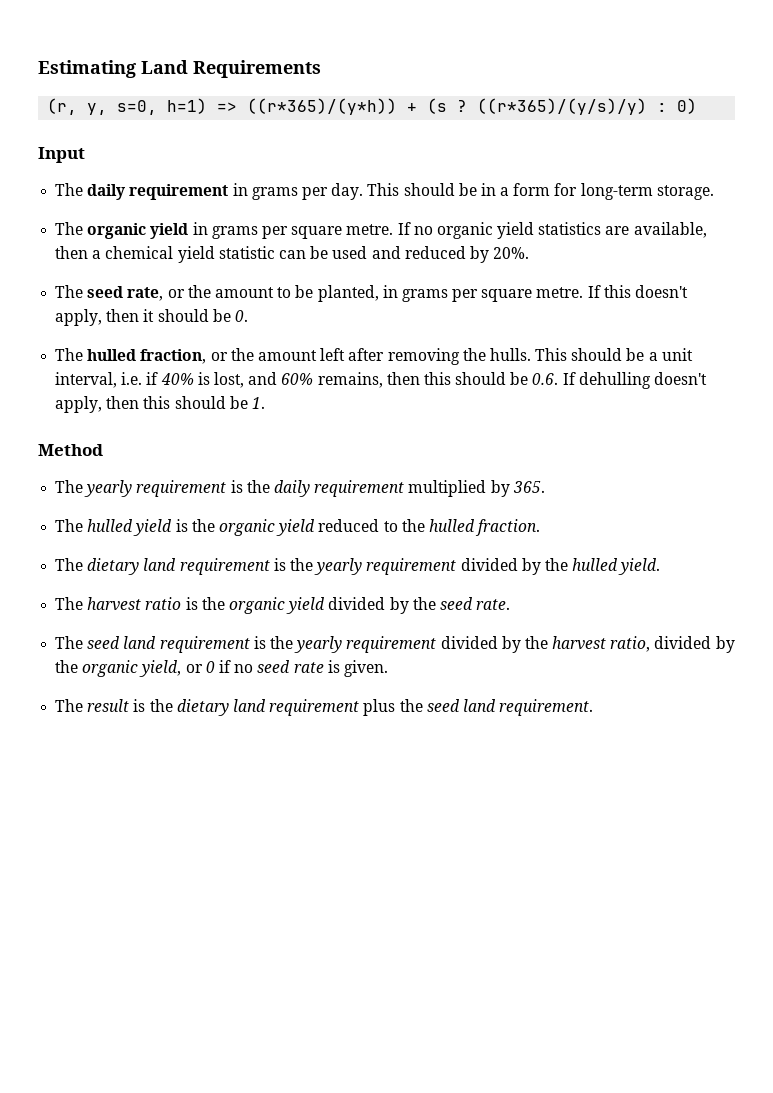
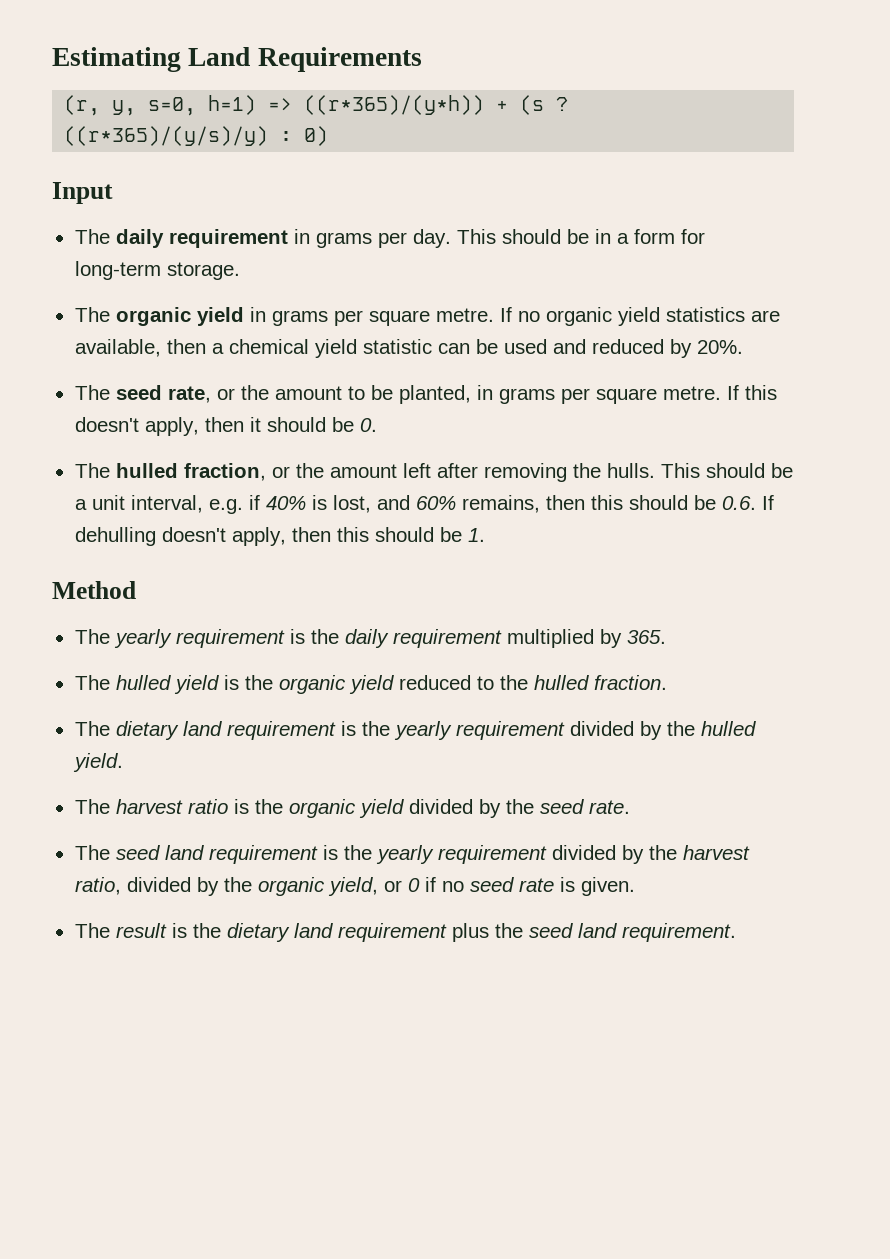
- This should be a unit interval, i.e. if 40% is lost, and 60% remains, then this should be 0.6. If dehulling doesn't apply, then this should be 1.
+ This should be a unit interval, e.g. if 40% is lost, and 60% remains, then this should be 0.6. If dehulling doesn't apply, then this should be 1.

